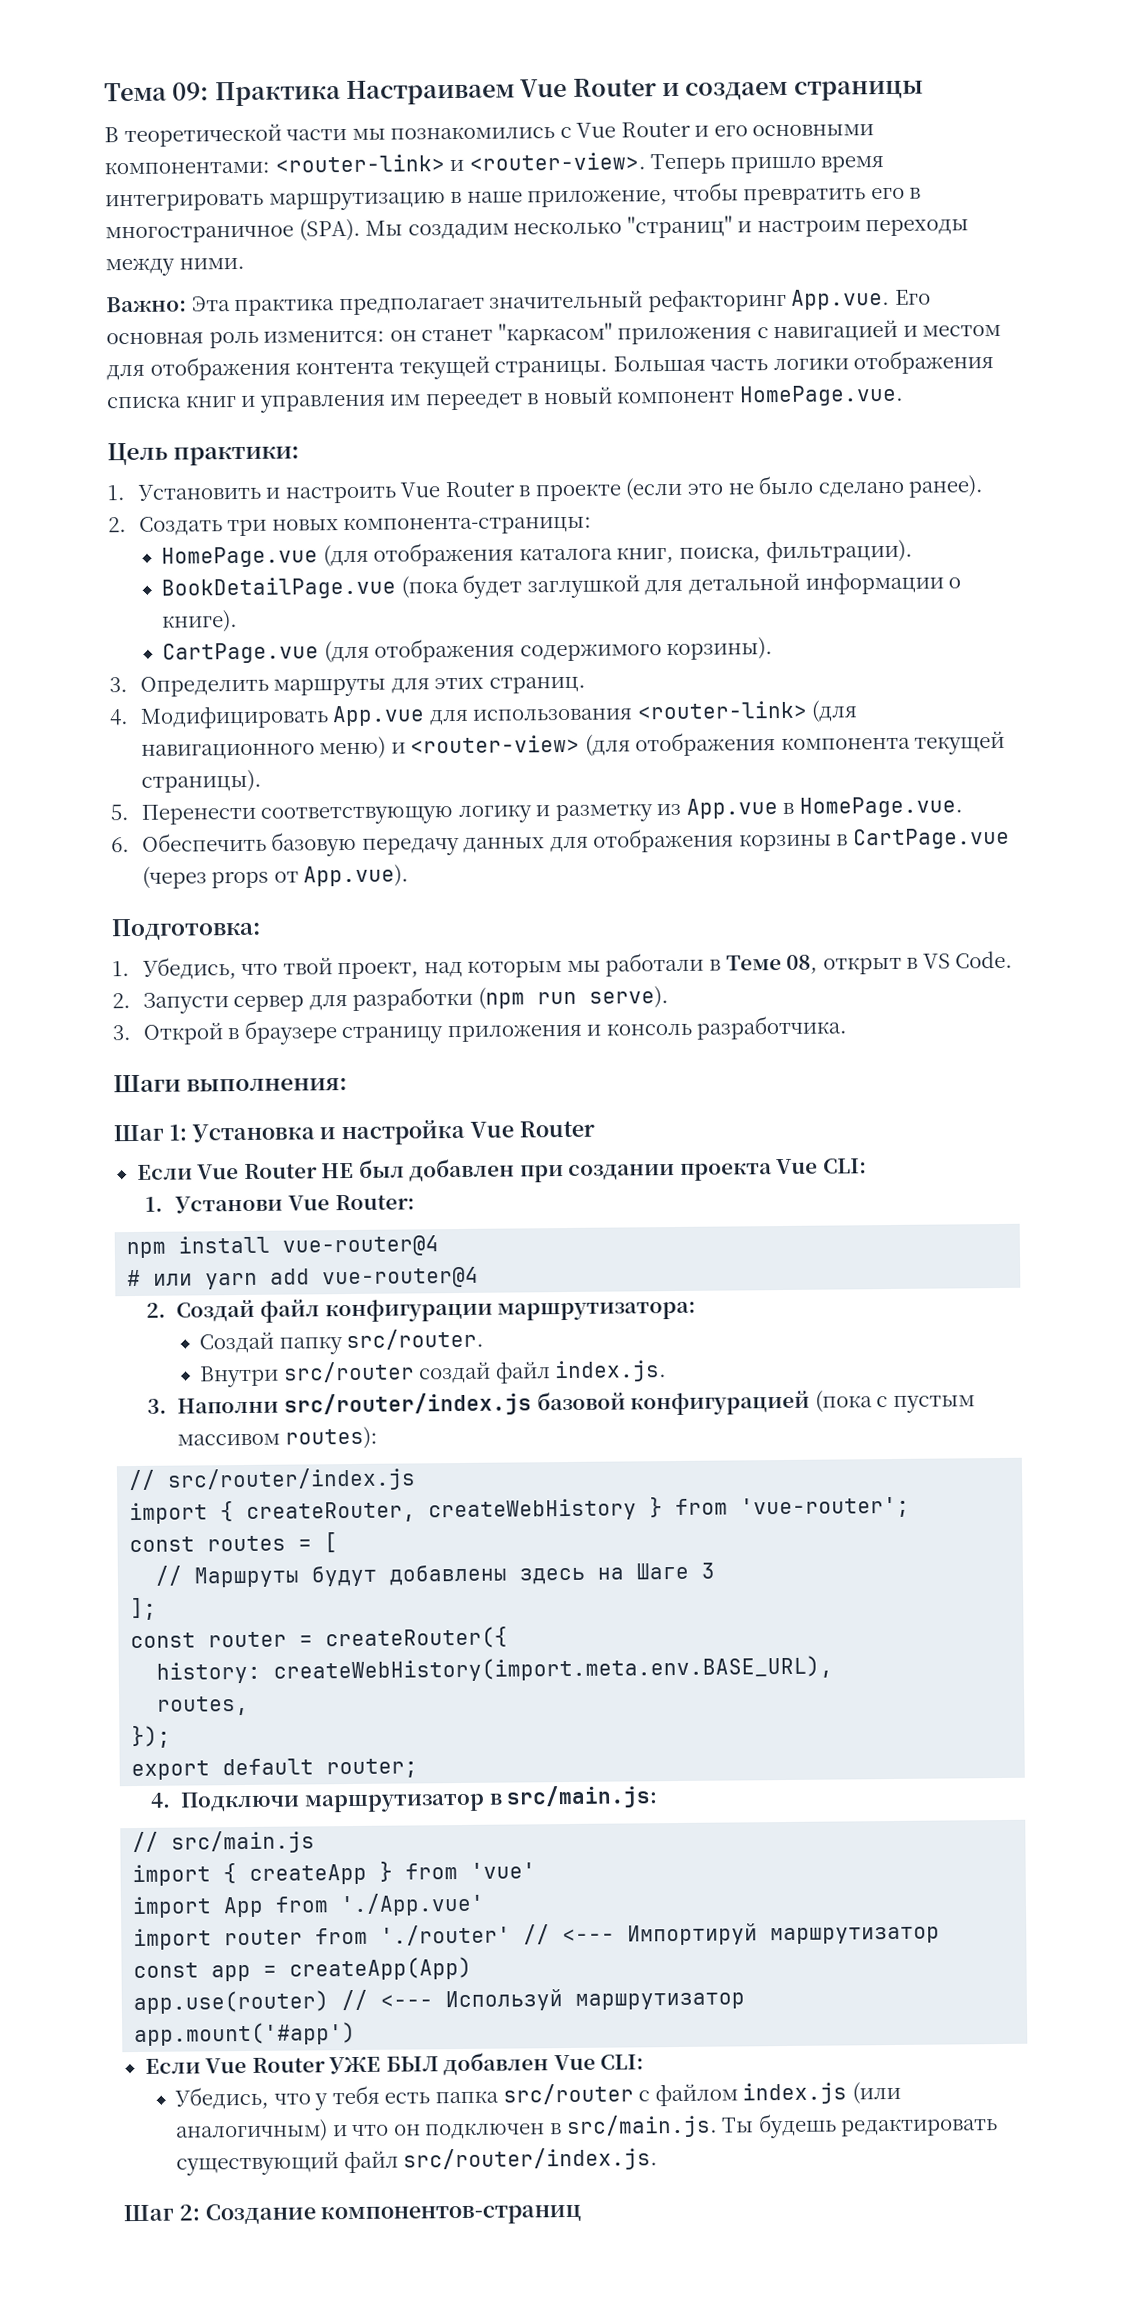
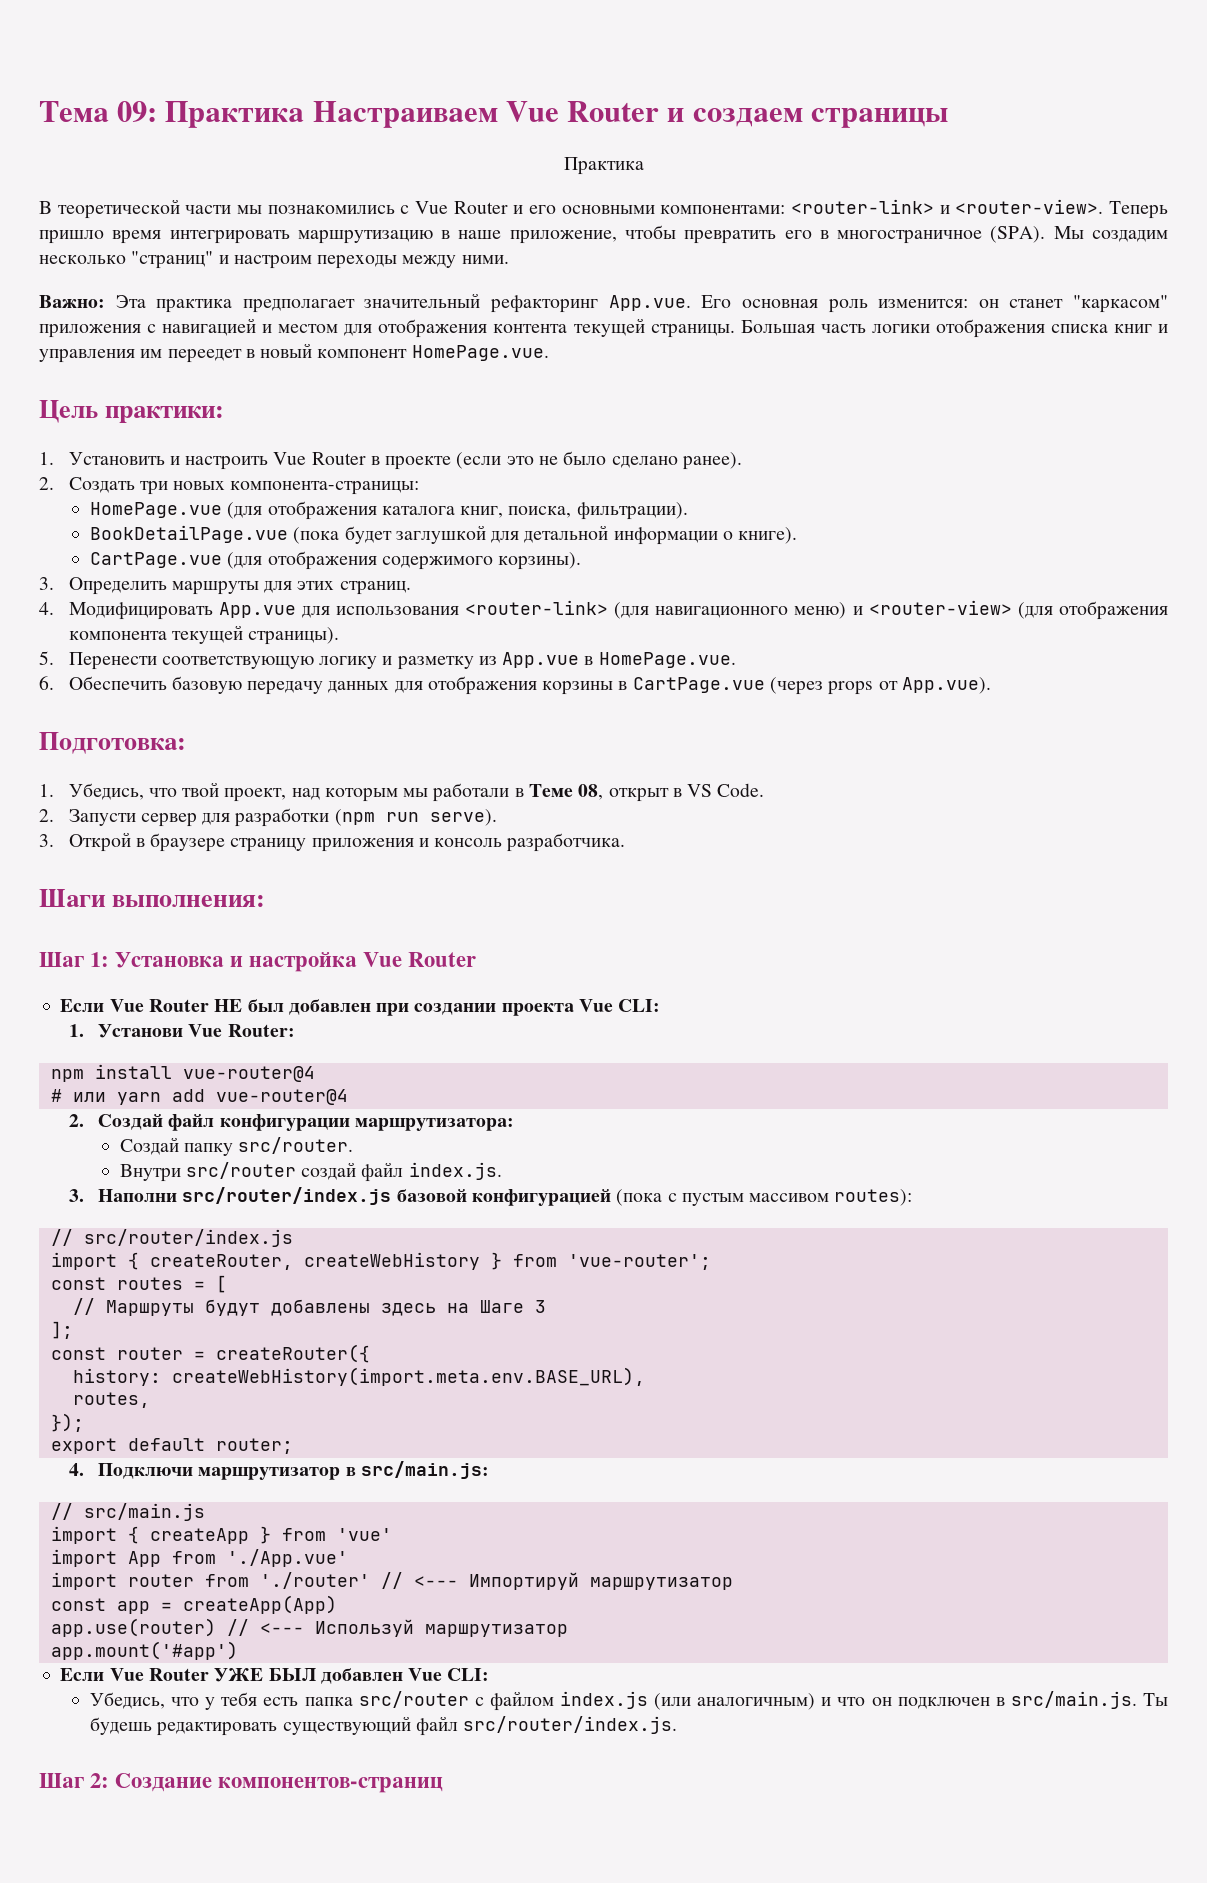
  Тема 09: Практика Настраиваем Vue Router и создаем страницы
+ Практика

